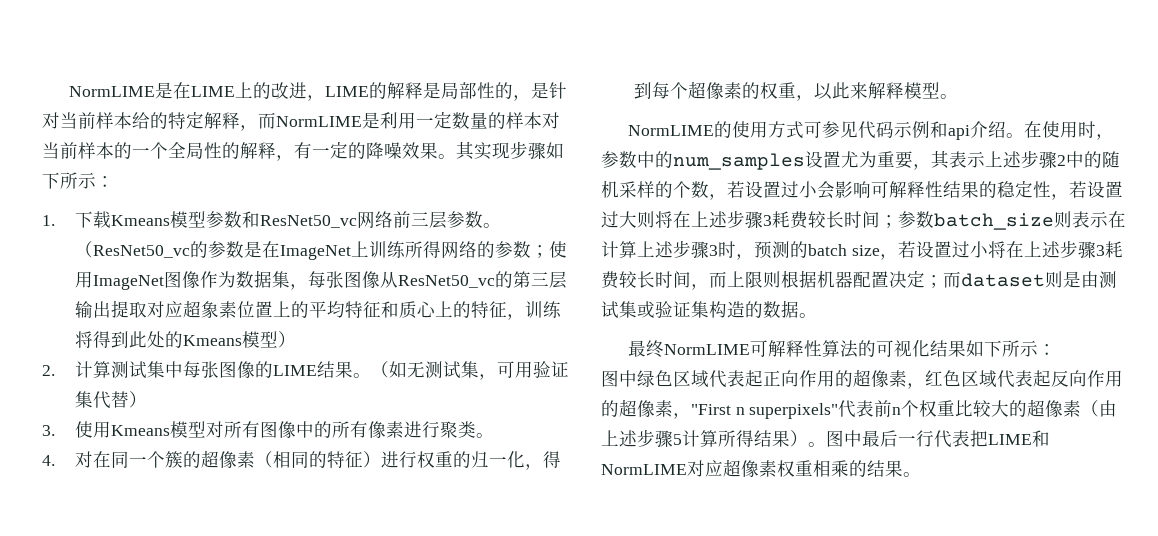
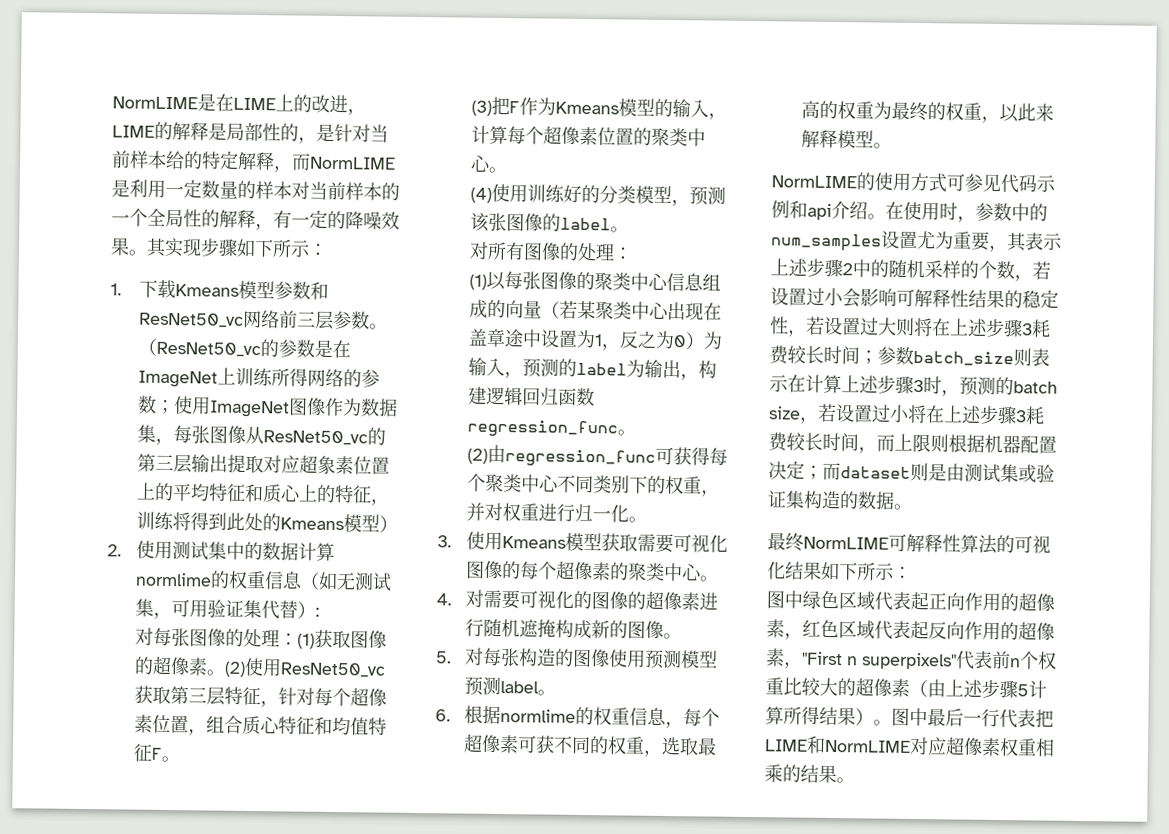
- 2.计算测试集中每张图像的LIME结果。（如无测试集，可用验证集代替）
- 3.使用Kmeans模型对所有图像中的所有像素进行聚类。
- 4.对在同一个簇的超像素（相同的特征）进行权重的归一化，得到每个超像素的权重，以此来解释模型。
+ 2.使用测试集中的数据计算normlime的权重信息（如无测试集，可用验证集代替）:
+ 对每张图像的处理：(1)获取图像的超像素。(2)使用ResNet50_vc获取第三层特征，针对每个超像素位置，组合质心特征和均值特征F。
+ (3)把F作为Kmeans模型的输入，计算每个超像素位置的聚类中心。
+ (4)使用训练好的分类模型，预测该张图像的label。
+ 对所有图像的处理：
+ (1)以每张图像的聚类中心信息组成的向量（若某聚类中心出现在盖章途中设置为1，反之为0）为输入，预测的label为输出，构建逻辑回归函数regression_func。
+ (2)由regression_func可获得每个聚类中心不同类别下的权重，并对权重进行归一化。
+ 3.使用Kmeans模型获取需要可视化图像的每个超像素的聚类中心。
+ 4.对需要可视化的图像的超像素进行随机遮掩构成新的图像。
+ 5.对每张构造的图像使用预测模型预测label。
+ 6.根据normlime的权重信息，每个超像素可获不同的权重，选取最高的权重为最终的权重，以此来解释模型。

